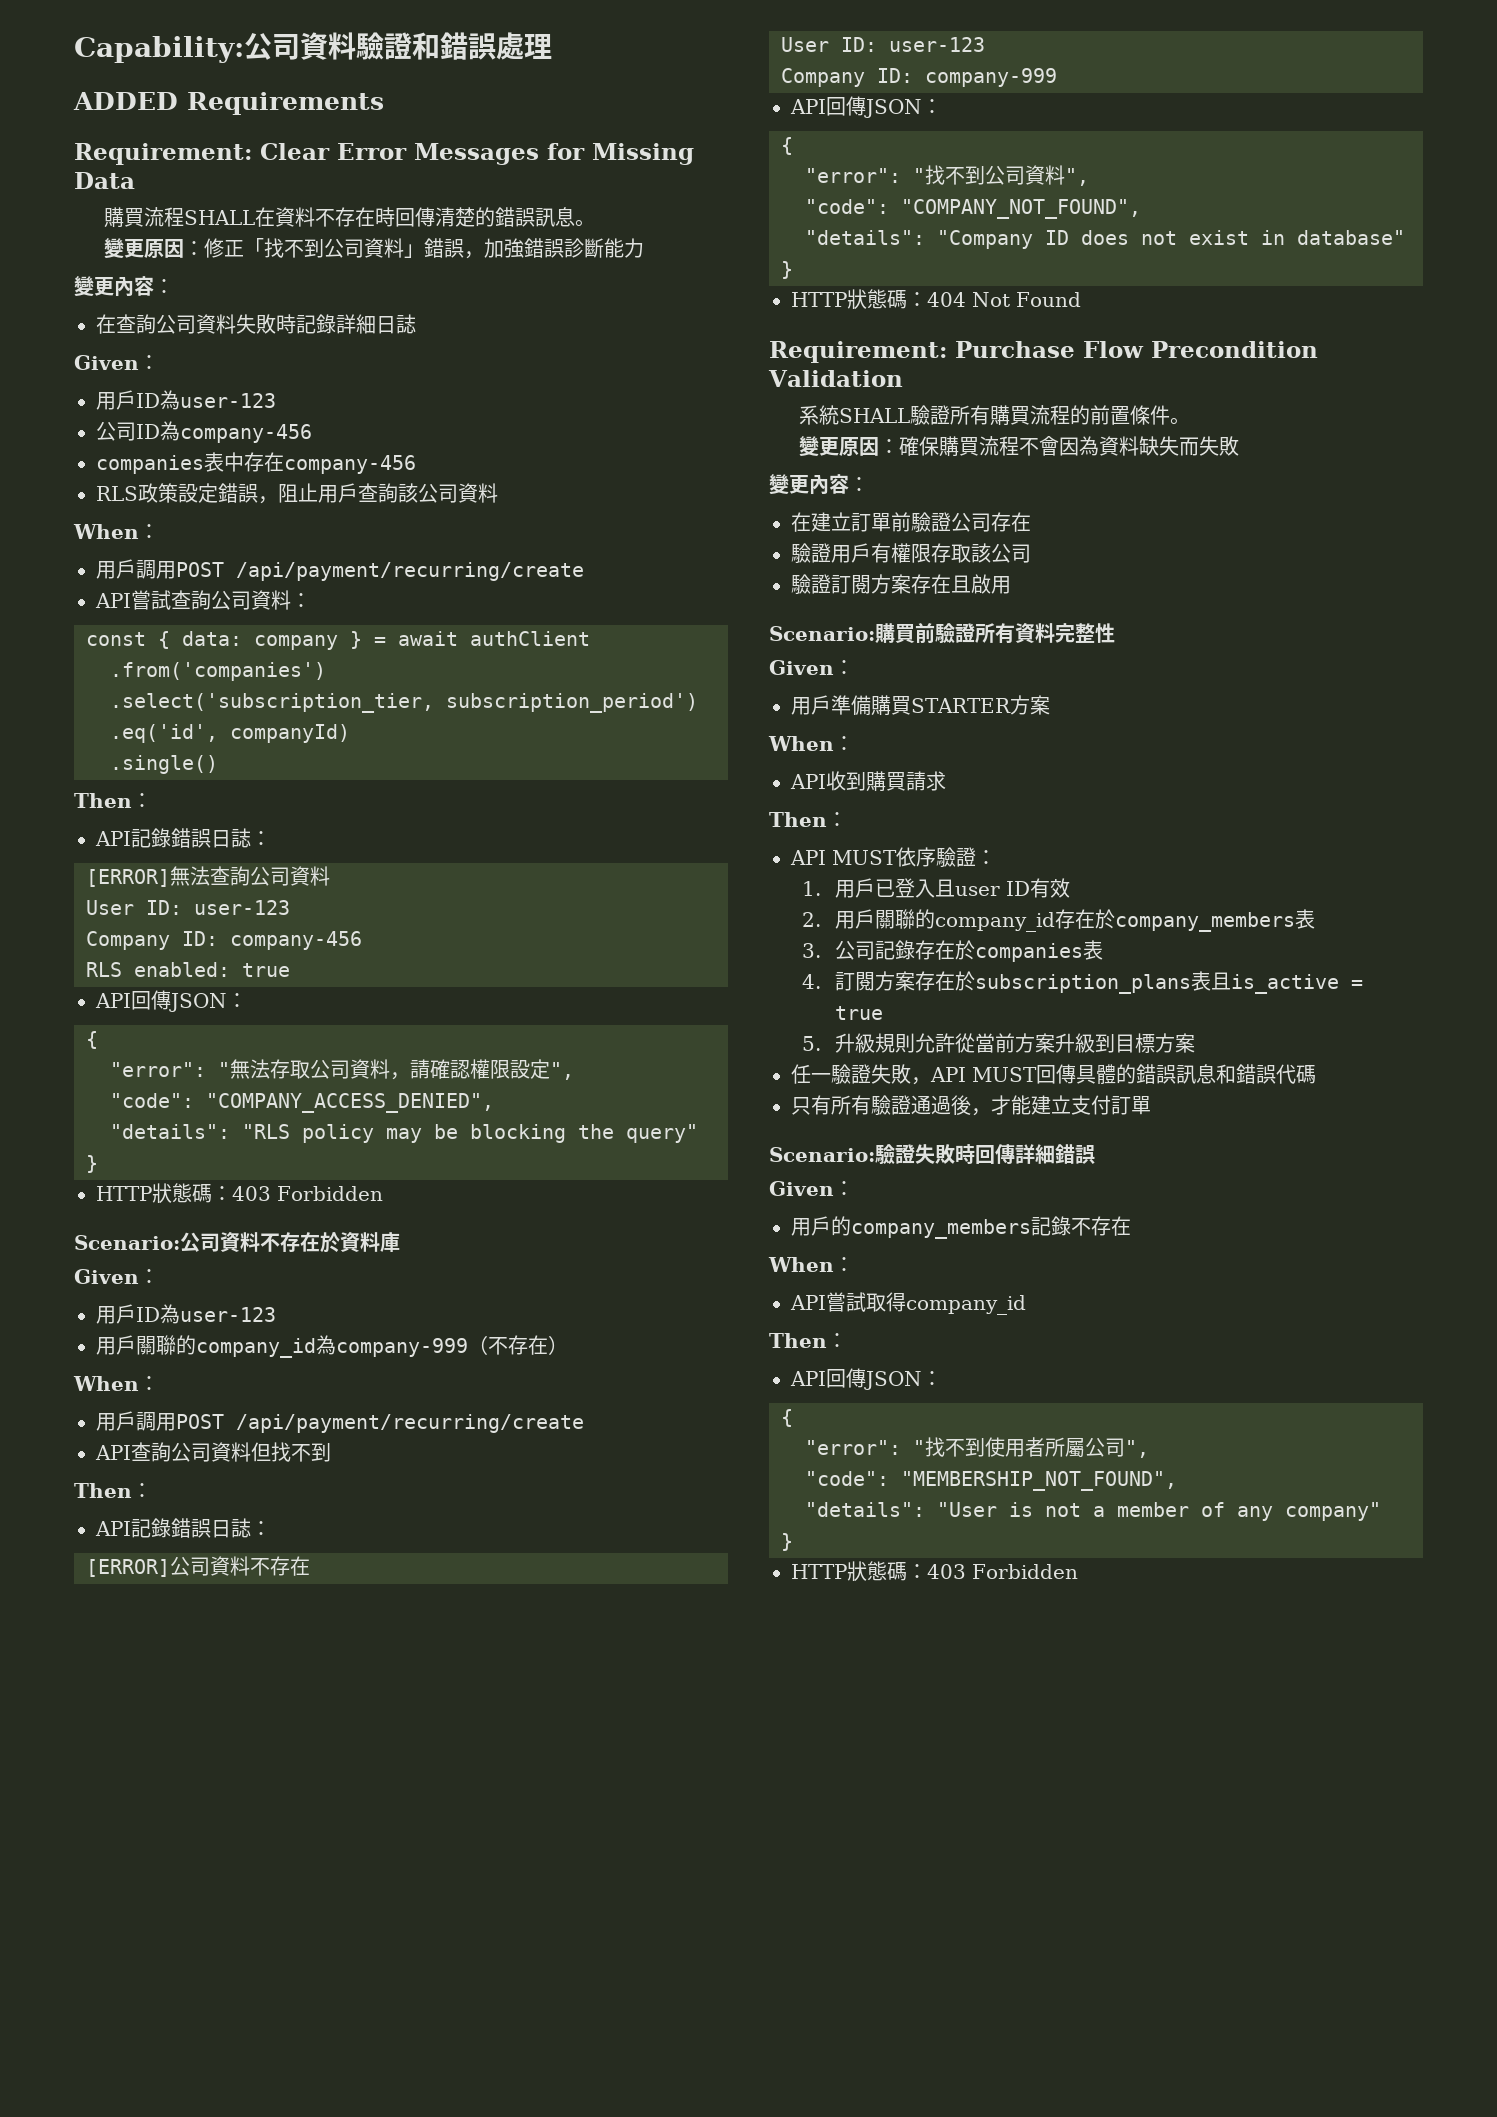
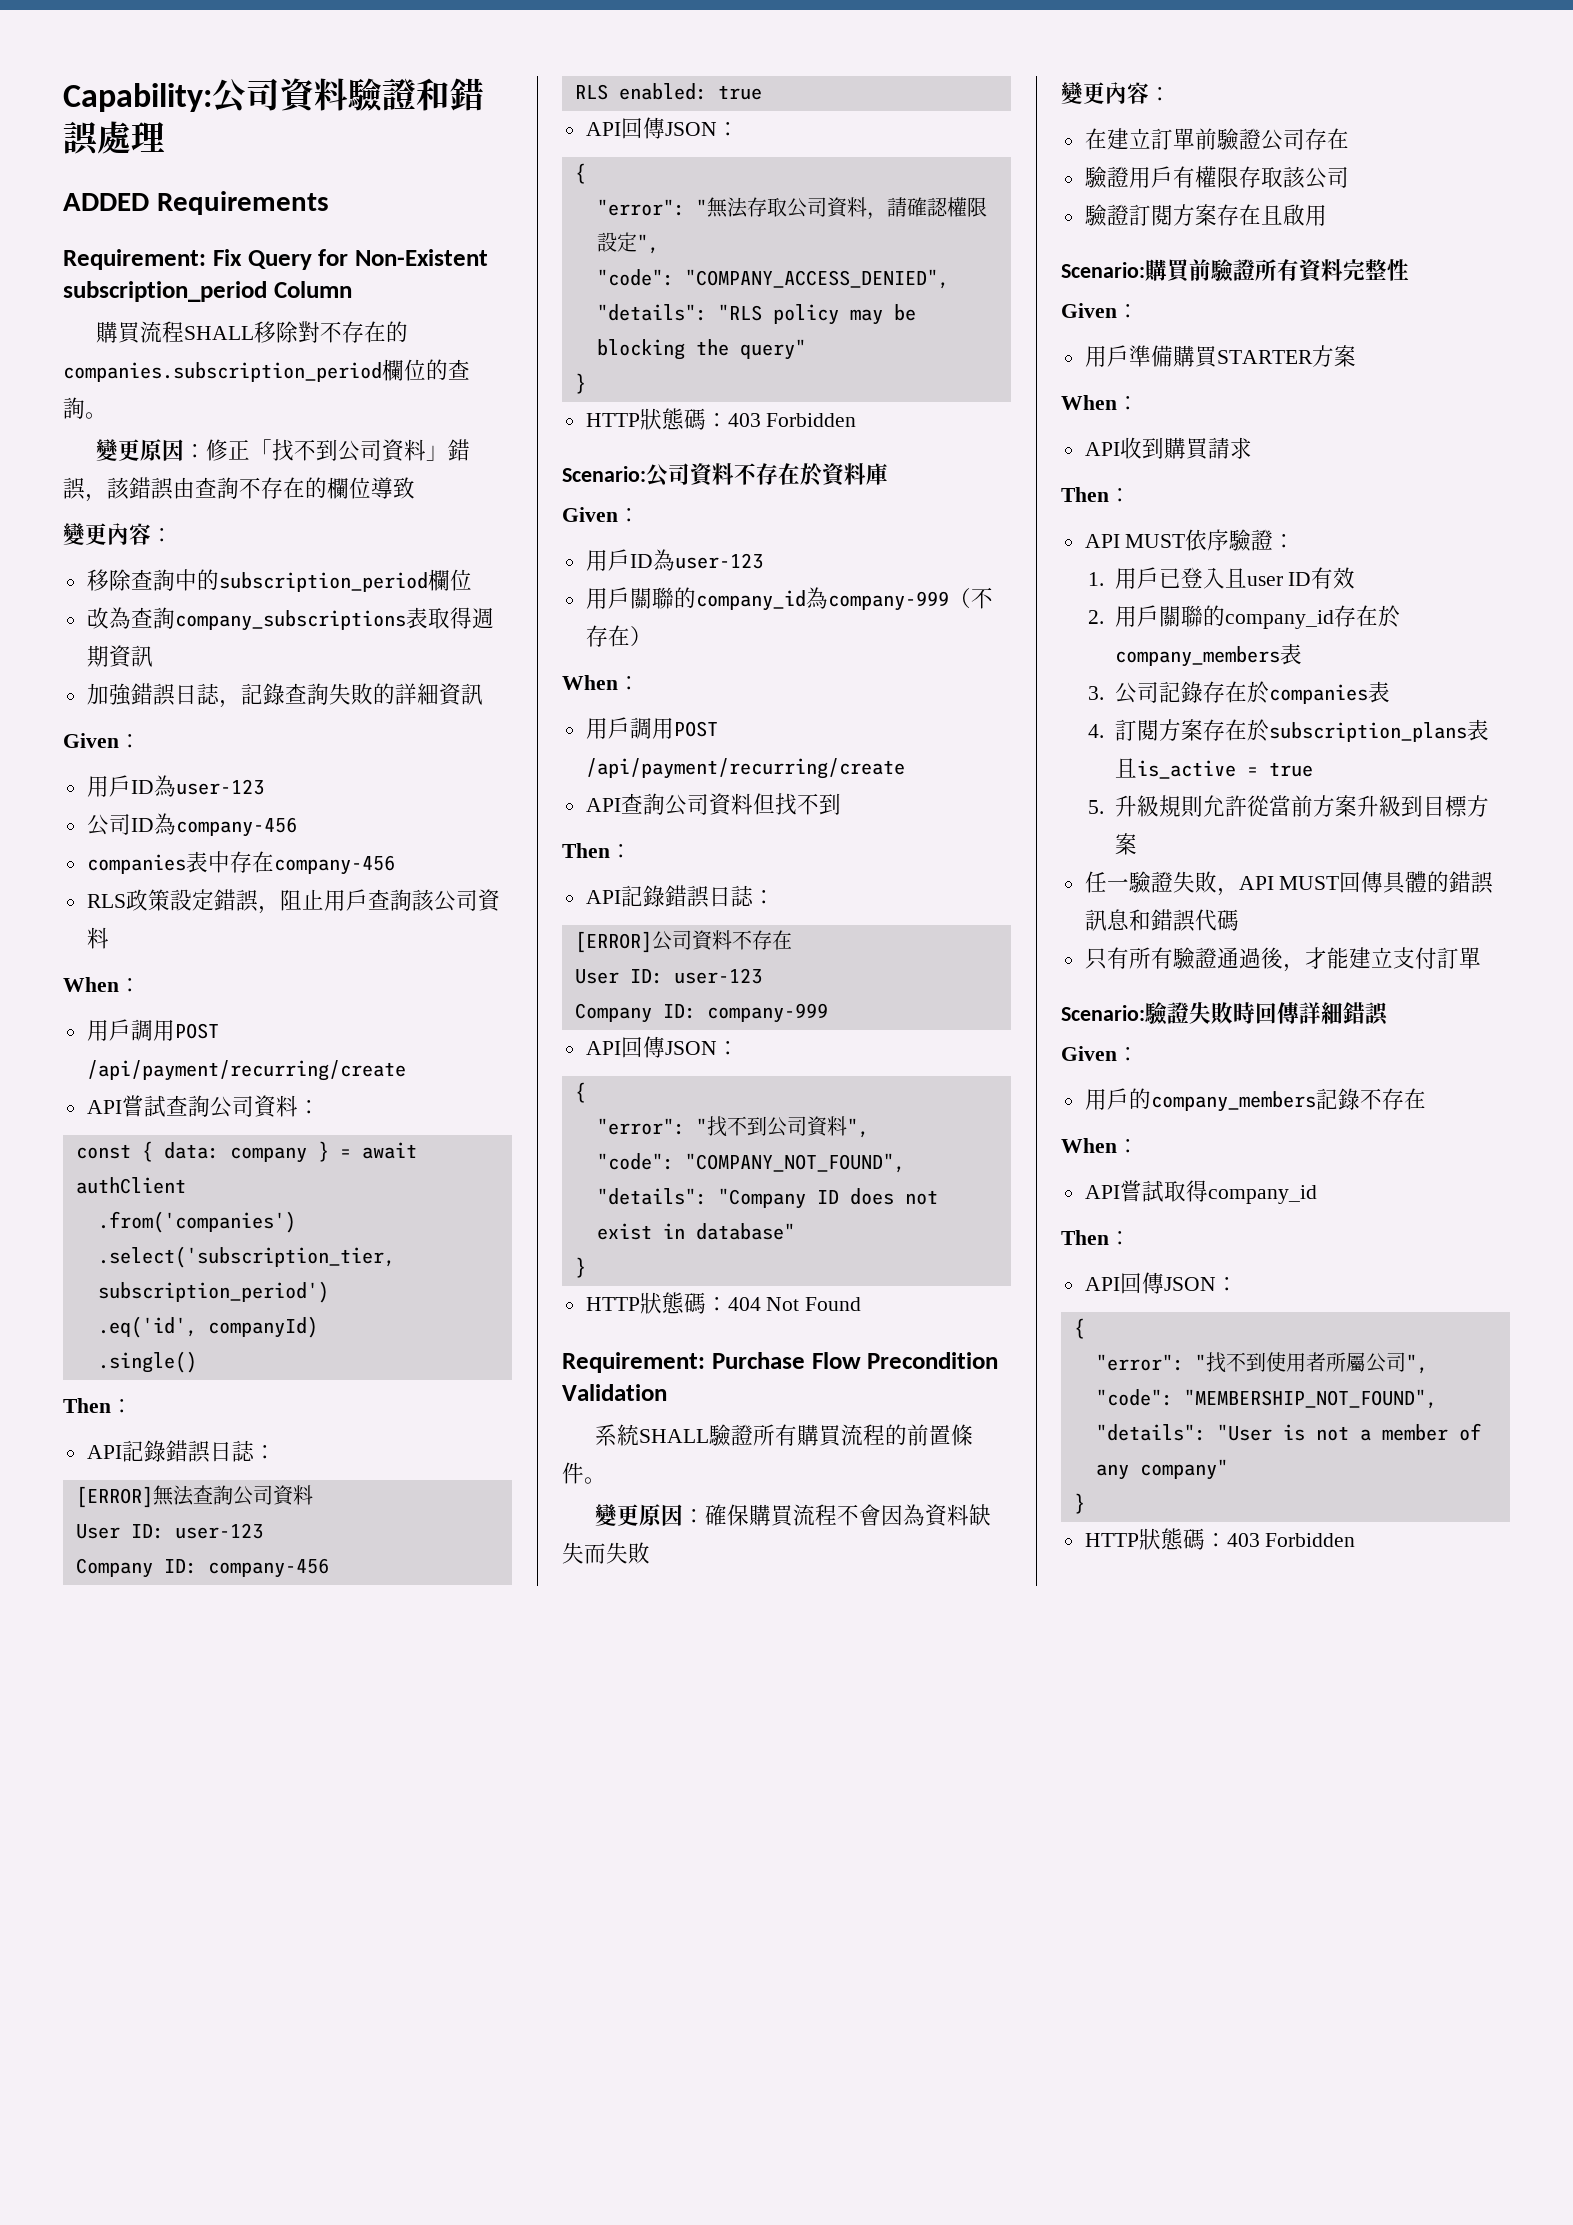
- Requirement: Clear Error Messages for Missing Data
- 購買流程SHALL在資料不存在時回傳清楚的錯誤訊息。
+ Requirement: Fix Query for Non-Existent subscription_period Column
+ 購買流程SHALL移除對不存在的companies.subscription_period欄位的查詢。
- 變更原因：修正「找不到公司資料」錯誤，加強錯誤診斷能力
+ 變更原因：修正「找不到公司資料」錯誤，該錯誤由查詢不存在的欄位導致
  變更內容：
- 在查詢公司資料失敗時記錄詳細日誌
+ 移除查詢中的subscription_period欄位
+ 改為查詢company_subscriptions表取得週期資訊
+ 加強錯誤日誌，記錄查詢失敗的詳細資訊

